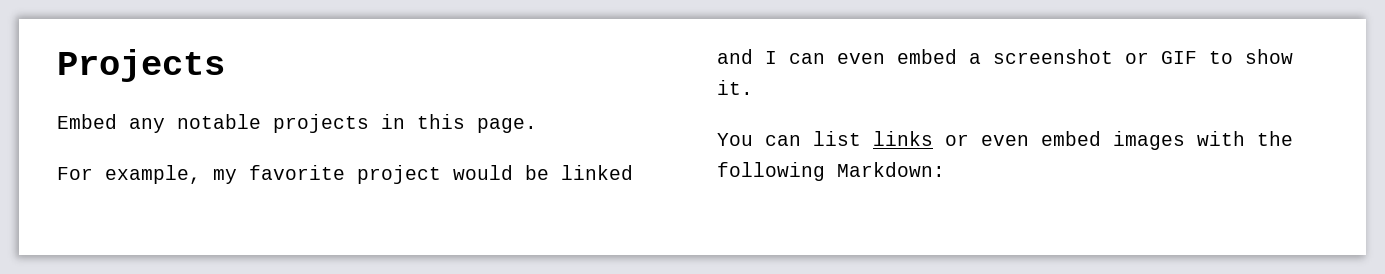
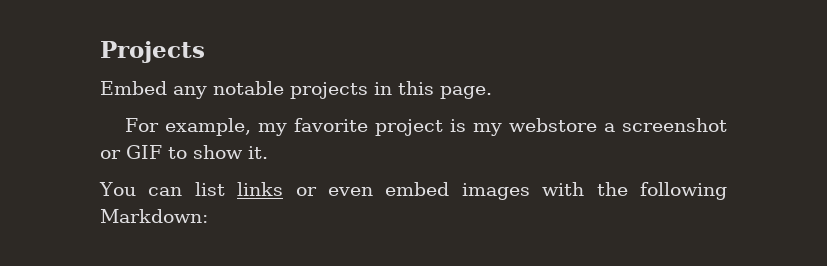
- For example, my favorite project would be linked and I can even embed a screenshot or GIF to show it.
+ For example, my favorite project is my webstore a screenshot or GIF to show it.

